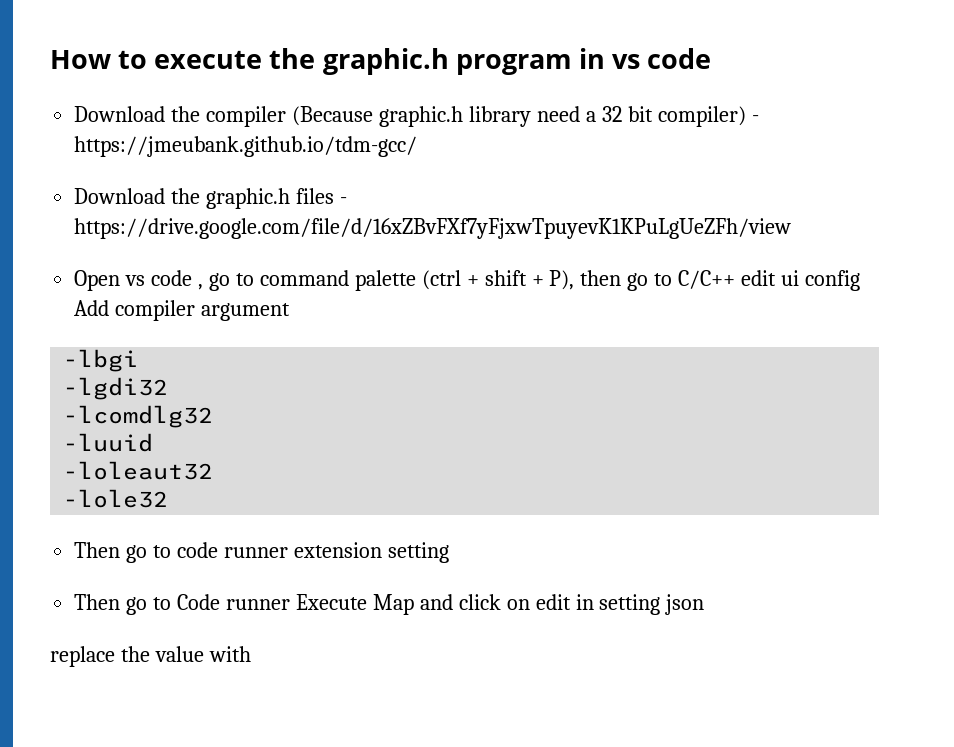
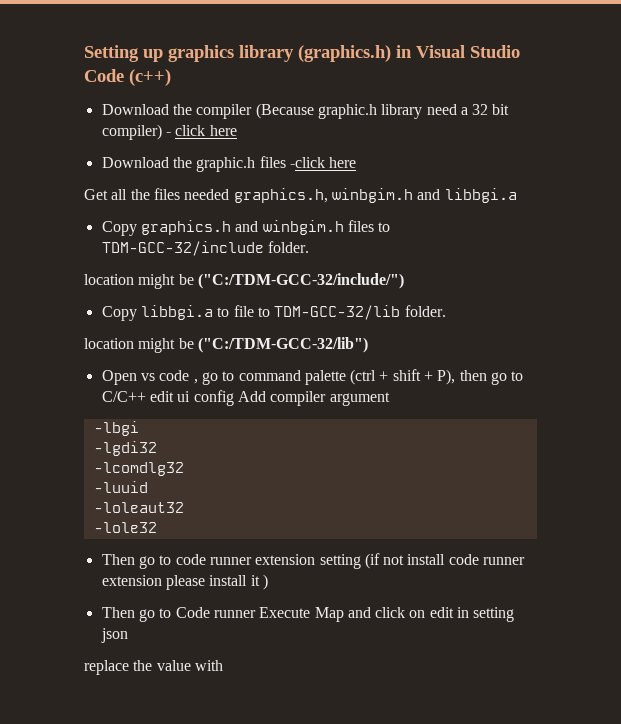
- How to execute the graphic.h program in vs code
+ Setting up graphics library (graphics.h) in Visual Studio Code (c++)
- Download the compiler (Because graphic.h library need a 32 bit compiler) - https://jmeubank.github.io/tdm-gcc/
+ Download the compiler (Because graphic.h library need a 32 bit compiler) - click here
- Download the graphic.h files - https://drive.google.com/file/d/16xZBvFXf7yFjxwTpuyevK1KPuLgUeZFh/view
+ Download the graphic.h files -click here
+ Get all the files needed graphics.h, winbgim.h and libbgi.a
+ Copy graphics.h and winbgim.h files to TDM-GCC-32/include folder.
+ location might be ("C:/TDM-GCC-32/include/")
+ Copy libbgi.a to file to TDM-GCC-32/lib folder.
+ location might be ("C:/TDM-GCC-32/lib")
- Then go to code runner extension setting
+ Then go to code runner extension setting (if not install code runner extension please install it )

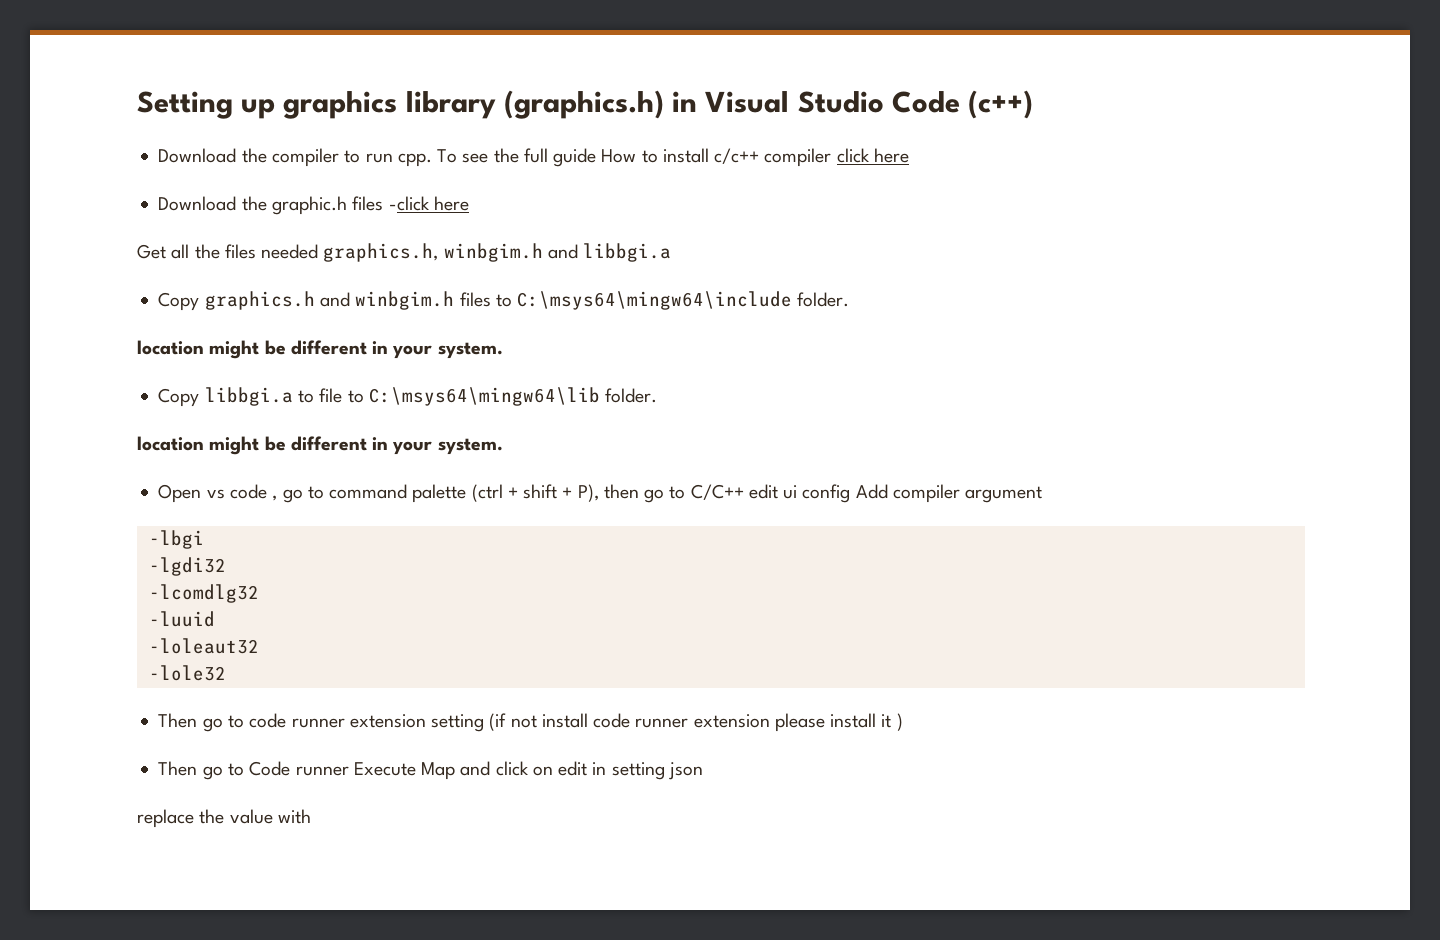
- Download the compiler (Because graphic.h library need a 32 bit compiler) - click here
+ Download the compiler to run cpp. To see the full guide How to install c/c++ compiler click here
- Copy graphics.h and winbgim.h files to TDM-GCC-32/include folder.
- location might be ("C:/TDM-GCC-32/include/")
+ Copy graphics.h and winbgim.h files to C:\msys64\mingw64\include folder.
+ location might be different in your system.
- Copy libbgi.a to file to TDM-GCC-32/lib folder.
- location might be ("C:/TDM-GCC-32/lib")
+ Copy libbgi.a to file to C:\msys64\mingw64\lib folder.
+ location might be different in your system.

